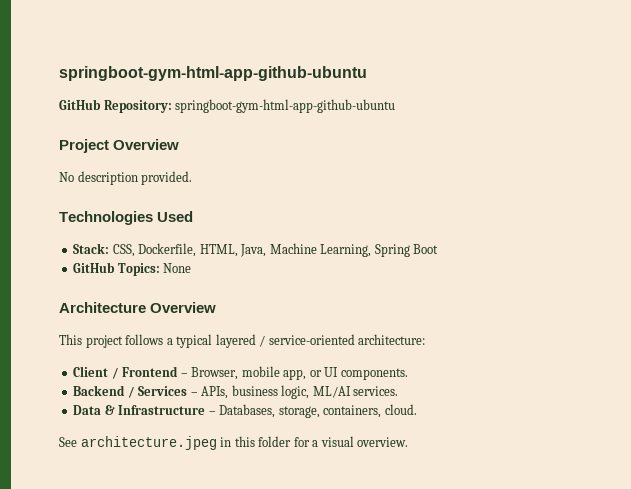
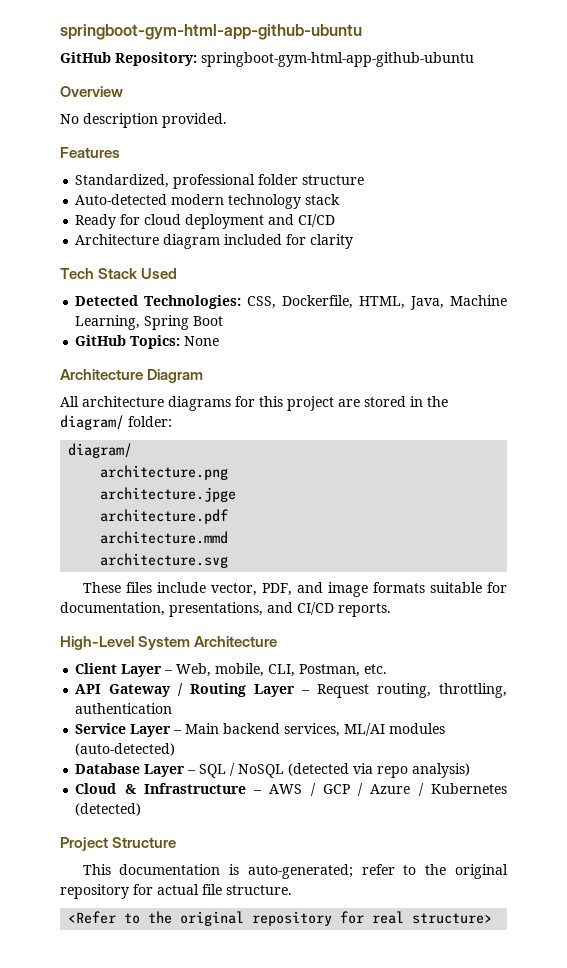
- Project Overview
+ Overview
- Technologies Used
+ Features
+ Standardized, professional folder structure
+ Auto-detected modern technology stack
+ Ready for cloud deployment and CI/CD
+ Architecture diagram included for clarity
+ Tech Stack Used
- Stack: CSS, Dockerfile, HTML, Java, Machine Learning, Spring Boot
+ Detected Technologies: CSS, Dockerfile, HTML, Java, Machine Learning, Spring Boot
- Architecture Overview
- This project follows a typical layered / service-oriented architecture:
- Client / Frontend – Browser, mobile app, or UI components.
- Backend / Services – APIs, business logic, ML/AI services.
- Data & Infrastructure – Databases, storage, containers, cloud.
- See architecture.jpeg in this folder for a visual overview.
+ Architecture Diagram
+ All architecture diagrams for this project are stored in the diagram/ folder:
+ diagram/
+ architecture.png
+ architecture.jpge
+ architecture.pdf
+ architecture.mmd
+ architecture.svg
+ These files include vector, PDF, and image formats suitable for documentation, presentations, and CI/CD reports.
+ High-Level System Architecture
+ Client Layer – Web, mobile, CLI, Postman, etc.
+ API Gateway / Routing Layer – Request routing, throttling, authentication
+ Service Layer – Main backend services, ML/AI modules (auto-detected)
+ Database Layer – SQL / NoSQL (detected via repo analysis)
+ Cloud & Infrastructure – AWS / GCP / Azure / Kubernetes (detected)
+ Project Structure
+ This documentation is auto-generated; refer to the original repository for actual file structure.
+ <Refer to the original repository for real structure>

